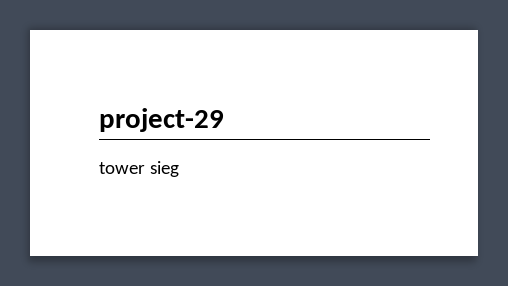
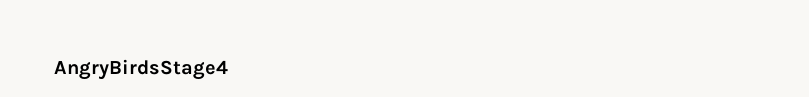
- project-29
- tower sieg
+ AngryBirdsStage4

